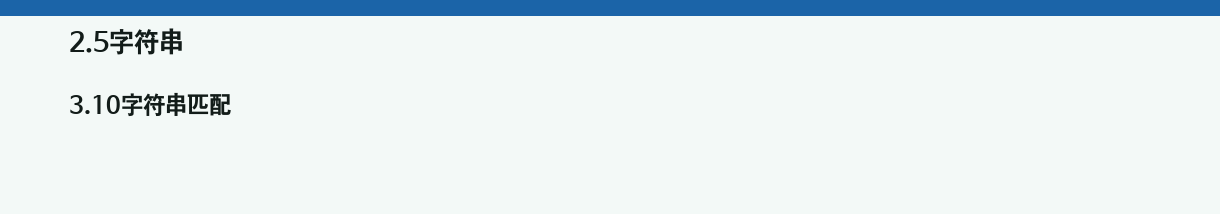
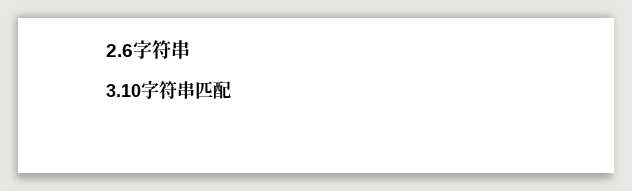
- 2.5字符串
+ 2.6字符串

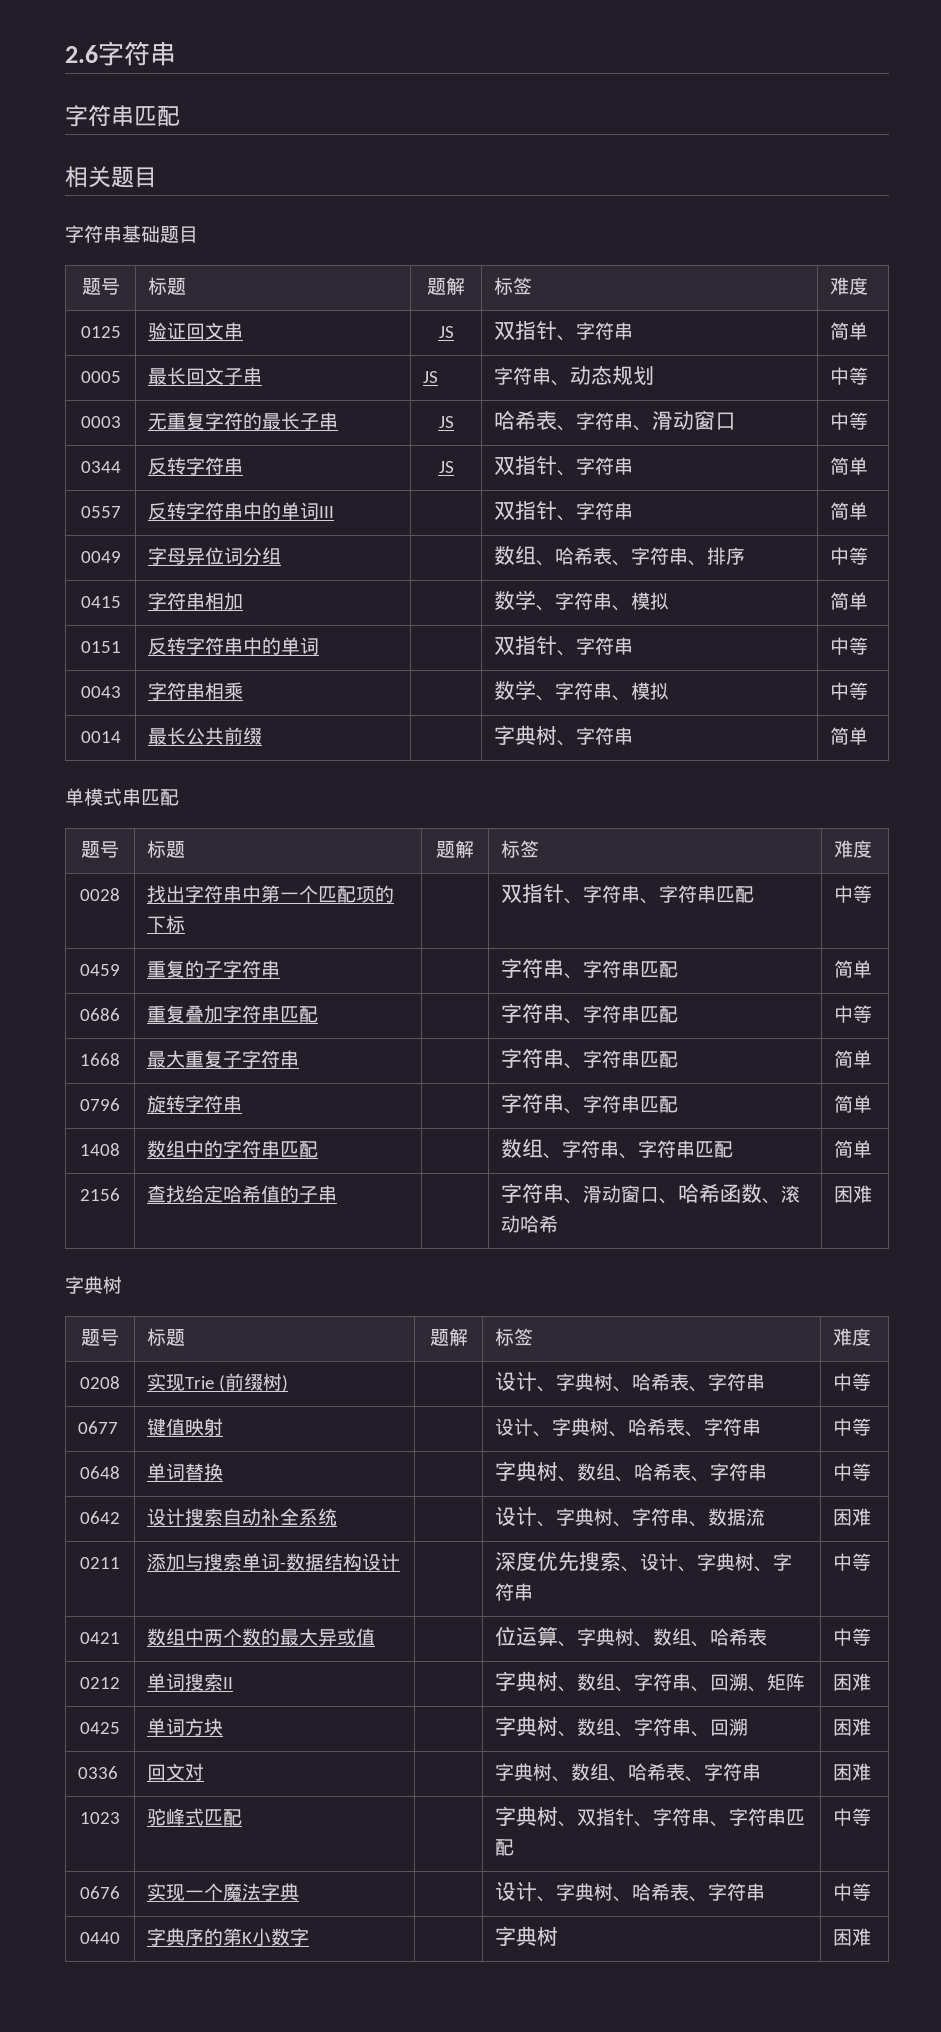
  2.6字符串
- 3.10字符串匹配
+ 字符串匹配
+ 相关题目
+ 字符串基础题目
+ 题号 | 标题 | 题解 | 标签 | 难度
+ 0125 | 验证回文串 | JS | 双指针、字符串 | 简单
+ 0005 | 最长回文子串 | JS | 字符串、动态规划 | 中等
+ 0003 | 无重复字符的最长子串 | JS | 哈希表、字符串、滑动窗口 | 中等
+ 0344 | 反转字符串 | JS | 双指针、字符串 | 简单
+ 0557 | 反转字符串中的单词III | | 双指针、字符串 | 简单
+ 0049 | 字母异位词分组 | | 数组、哈希表、字符串、排序 | 中等
+ 0415 | 字符串相加 | | 数学、字符串、模拟 | 简单
+ 0151 | 反转字符串中的单词 | | 双指针、字符串 | 中等
+ 0043 | 字符串相乘 | | 数学、字符串、模拟 | 中等
+ 0014 | 最长公共前缀 | | 字典树、字符串 | 简单
+ 单模式串匹配
+ 题号 | 标题 | 题解 | 标签 | 难度
+ 0028 | 找出字符串中第一个匹配项的下标 | | 双指针、字符串、字符串匹配 | 中等
+ 0459 | 重复的子字符串 | | 字符串、字符串匹配 | 简单
+ 0686 | 重复叠加字符串匹配 | | 字符串、字符串匹配 | 中等
+ 1668 | 最大重复子字符串 | | 字符串、字符串匹配 | 简单
+ 0796 | 旋转字符串 | | 字符串、字符串匹配 | 简单
+ 1408 | 数组中的字符串匹配 | | 数组、字符串、字符串匹配 | 简单
+ 2156 | 查找给定哈希值的子串 | | 字符串、滑动窗口、哈希函数、滚动哈希 | 困难
+ 字典树
+ 题号 | 标题 | 题解 | 标签 | 难度
+ 0208 | 实现Trie (前缀树) | | 设计、字典树、哈希表、字符串 | 中等
+ 0677 | 键值映射 | | 设计、字典树、哈希表、字符串 | 中等
+ 0648 | 单词替换 | | 字典树、数组、哈希表、字符串 | 中等
+ 0642 | 设计搜索自动补全系统 | | 设计、字典树、字符串、数据流 | 困难
+ 0211 | 添加与搜索单词-数据结构设计 | | 深度优先搜索、设计、字典树、字符串 | 中等
+ 0421 | 数组中两个数的最大异或值 | | 位运算、字典树、数组、哈希表 | 中等
+ 0212 | 单词搜索II | | 字典树、数组、字符串、回溯、矩阵 | 困难
+ 0425 | 单词方块 | | 字典树、数组、字符串、回溯 | 困难
+ 0336 | 回文对 | | 字典树、数组、哈希表、字符串 | 困难
+ 1023 | 驼峰式匹配 | | 字典树、双指针、字符串、字符串匹配 | 中等
+ 0676 | 实现一个魔法字典 | | 设计、字典树、哈希表、字符串 | 中等
+ 0440 | 字典序的第K小数字 | | 字典树 | 困难

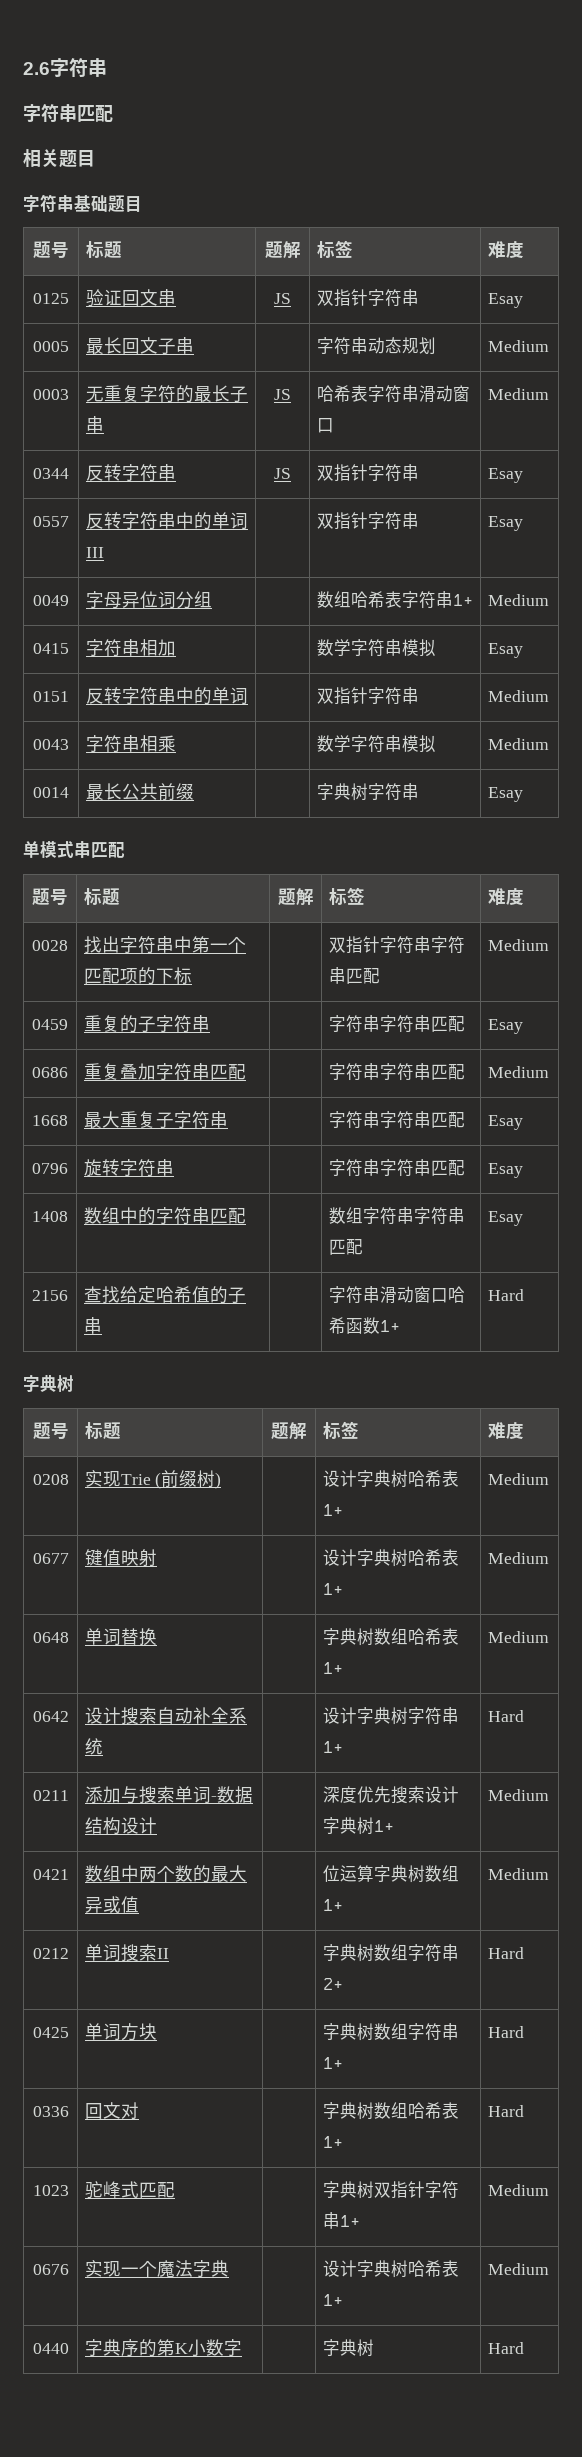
- 0125 | 验证回文串 | JS | 双指针、字符串 | 简单
+ 0125 | 验证回文串 | JS | 双指针字符串 | Esay
- 0005 | 最长回文子串 | JS | 字符串、动态规划 | 中等
+ 0005 | 最长回文子串 | | 字符串动态规划 | Medium
- 0003 | 无重复字符的最长子串 | JS | 哈希表、字符串、滑动窗口 | 中等
+ 0003 | 无重复字符的最长子串 | JS | 哈希表字符串滑动窗口 | Medium
- 0344 | 反转字符串 | JS | 双指针、字符串 | 简单
+ 0344 | 反转字符串 | JS | 双指针字符串 | Esay
- 0557 | 反转字符串中的单词III | | 双指针、字符串 | 简单
+ 0557 | 反转字符串中的单词III | | 双指针字符串 | Esay
- 0049 | 字母异位词分组 | | 数组、哈希表、字符串、排序 | 中等
+ 0049 | 字母异位词分组 | | 数组哈希表字符串1+ | Medium
- 0415 | 字符串相加 | | 数学、字符串、模拟 | 简单
+ 0415 | 字符串相加 | | 数学字符串模拟 | Esay
- 0151 | 反转字符串中的单词 | | 双指针、字符串 | 中等
+ 0151 | 反转字符串中的单词 | | 双指针字符串 | Medium
- 0043 | 字符串相乘 | | 数学、字符串、模拟 | 中等
+ 0043 | 字符串相乘 | | 数学字符串模拟 | Medium
- 0014 | 最长公共前缀 | | 字典树、字符串 | 简单
+ 0014 | 最长公共前缀 | | 字典树字符串 | Esay
- 0028 | 找出字符串中第一个匹配项的下标 | | 双指针、字符串、字符串匹配 | 中等
+ 0028 | 找出字符串中第一个匹配项的下标 | | 双指针字符串字符串匹配 | Medium
- 0459 | 重复的子字符串 | | 字符串、字符串匹配 | 简单
+ 0459 | 重复的子字符串 | | 字符串字符串匹配 | Esay
- 0686 | 重复叠加字符串匹配 | | 字符串、字符串匹配 | 中等
+ 0686 | 重复叠加字符串匹配 | | 字符串字符串匹配 | Medium
- 1668 | 最大重复子字符串 | | 字符串、字符串匹配 | 简单
+ 1668 | 最大重复子字符串 | | 字符串字符串匹配 | Esay
- 0796 | 旋转字符串 | | 字符串、字符串匹配 | 简单
+ 0796 | 旋转字符串 | | 字符串字符串匹配 | Esay
- 1408 | 数组中的字符串匹配 | | 数组、字符串、字符串匹配 | 简单
+ 1408 | 数组中的字符串匹配 | | 数组字符串字符串匹配 | Esay
- 2156 | 查找给定哈希值的子串 | | 字符串、滑动窗口、哈希函数、滚动哈希 | 困难
+ 2156 | 查找给定哈希值的子串 | | 字符串滑动窗口哈希函数1+ | Hard
- 0208 | 实现Trie (前缀树) | | 设计、字典树、哈希表、字符串 | 中等
- 0677 | 键值映射 | | 设计、字典树、哈希表、字符串 | 中等
+ 0208 | 实现Trie (前缀树) | | 设计字典树哈希表1+ | Medium
+ 0677 | 键值映射 | | 设计字典树哈希表1+ | Medium
- 0648 | 单词替换 | | 字典树、数组、哈希表、字符串 | 中等
+ 0648 | 单词替换 | | 字典树数组哈希表1+ | Medium
- 0642 | 设计搜索自动补全系统 | | 设计、字典树、字符串、数据流 | 困难
+ 0642 | 设计搜索自动补全系统 | | 设计字典树字符串1+ | Hard
- 0211 | 添加与搜索单词-数据结构设计 | | 深度优先搜索、设计、字典树、字符串 | 中等
+ 0211 | 添加与搜索单词-数据结构设计 | | 深度优先搜索设计字典树1+ | Medium
- 0421 | 数组中两个数的最大异或值 | | 位运算、字典树、数组、哈希表 | 中等
+ 0421 | 数组中两个数的最大异或值 | | 位运算字典树数组1+ | Medium
- 0212 | 单词搜索II | | 字典树、数组、字符串、回溯、矩阵 | 困难
+ 0212 | 单词搜索II | | 字典树数组字符串2+ | Hard
- 0425 | 单词方块 | | 字典树、数组、字符串、回溯 | 困难
- 0336 | 回文对 | | 字典树、数组、哈希表、字符串 | 困难
+ 0425 | 单词方块 | | 字典树数组字符串1+ | Hard
+ 0336 | 回文对 | | 字典树数组哈希表1+ | Hard
- 1023 | 驼峰式匹配 | | 字典树、双指针、字符串、字符串匹配 | 中等
+ 1023 | 驼峰式匹配 | | 字典树双指针字符串1+ | Medium
- 0676 | 实现一个魔法字典 | | 设计、字典树、哈希表、字符串 | 中等
+ 0676 | 实现一个魔法字典 | | 设计字典树哈希表1+ | Medium
- 0440 | 字典序的第K小数字 | | 字典树 | 困难
+ 0440 | 字典序的第K小数字 | | 字典树 | Hard

